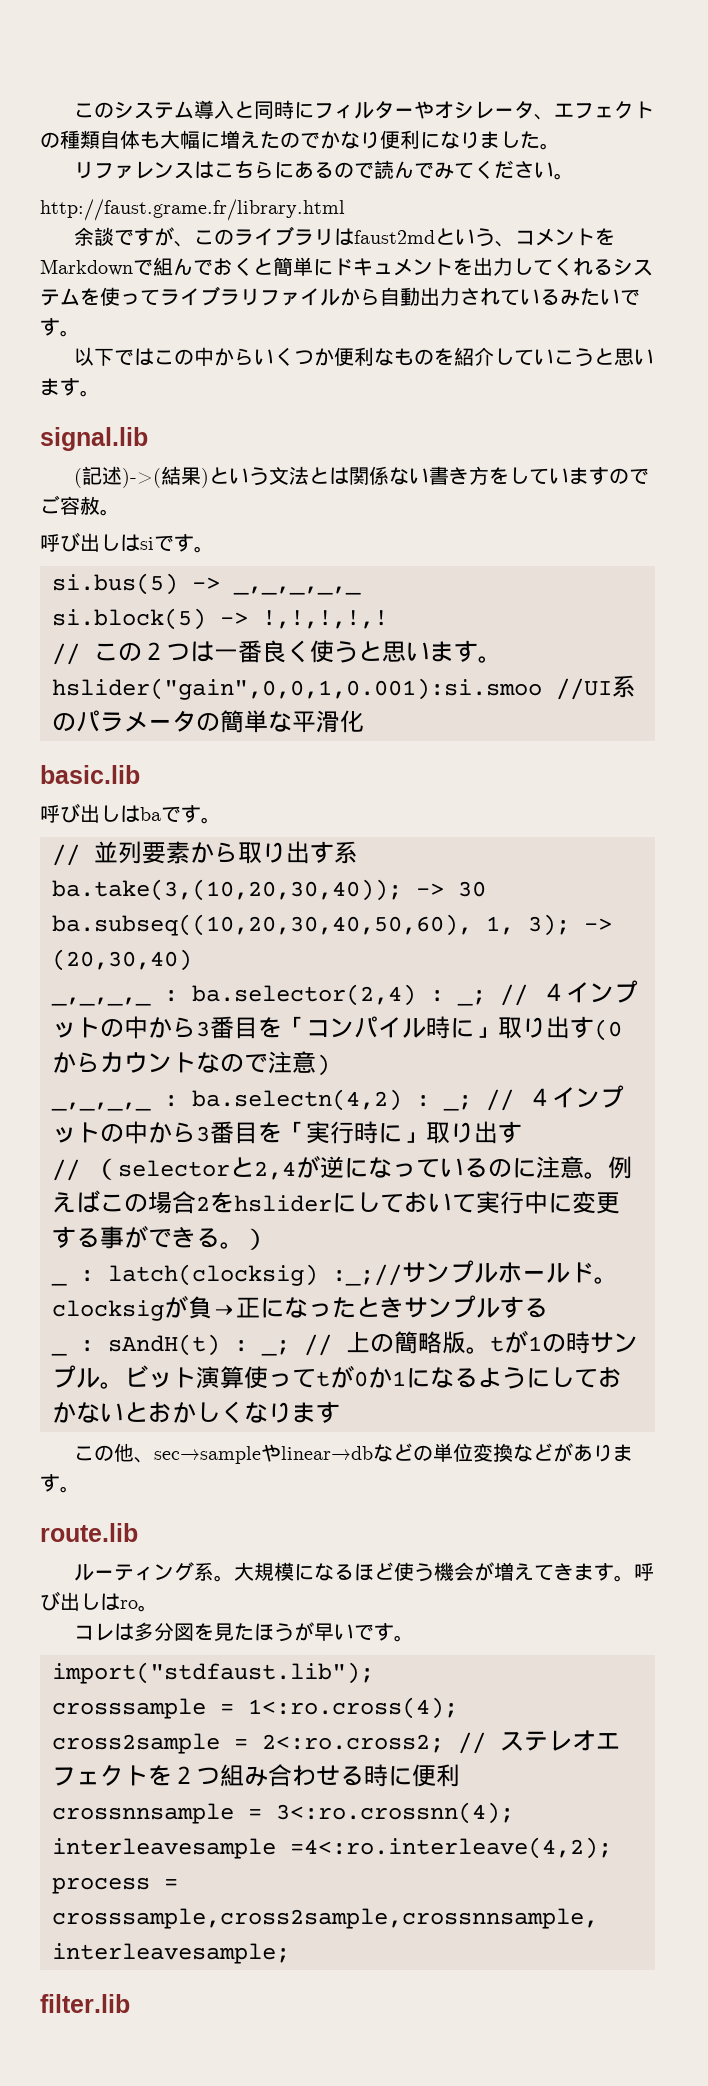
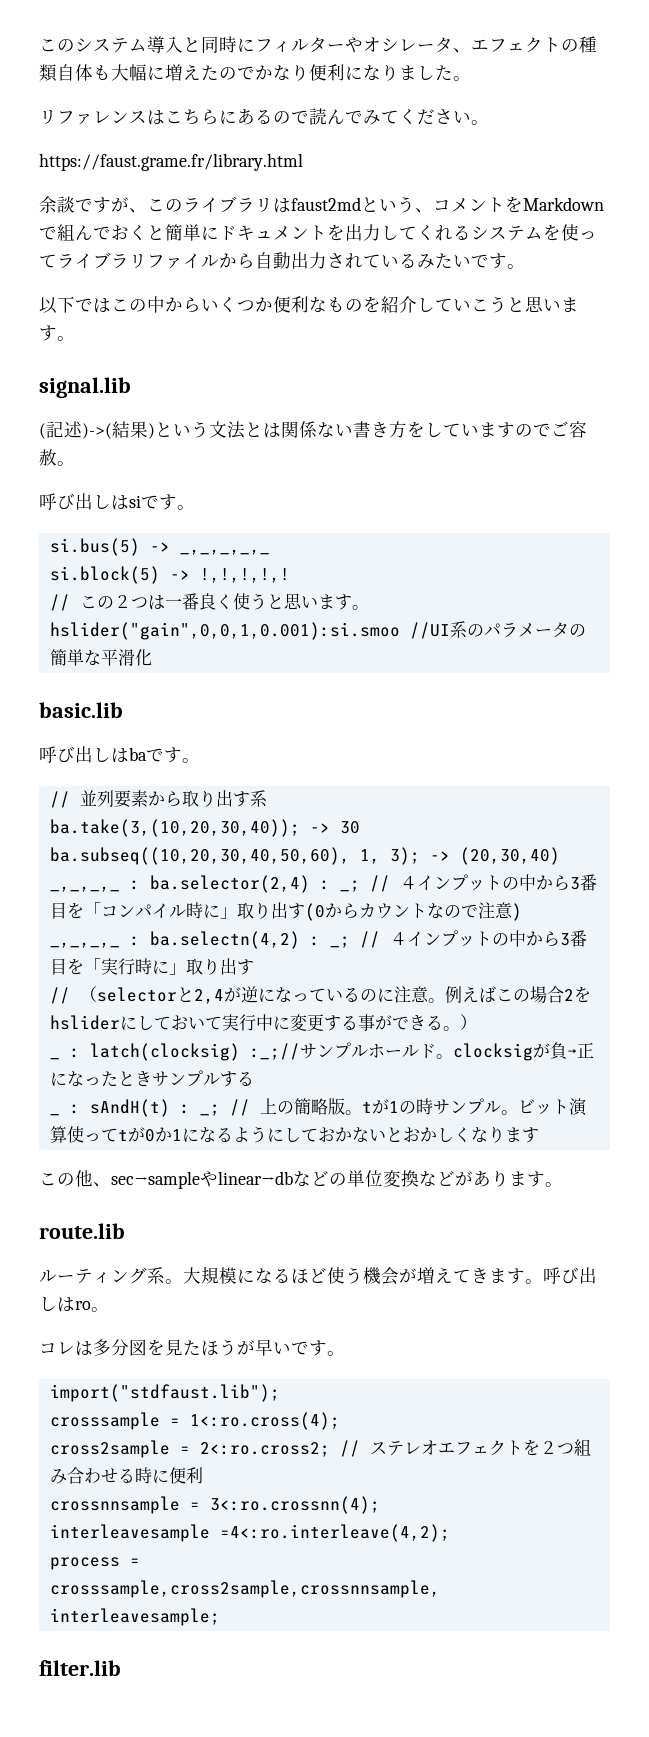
- http://faust.grame.fr/library.html
+ https://faust.grame.fr/library.html

